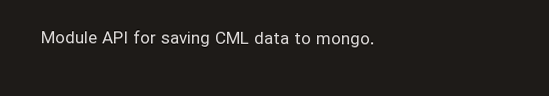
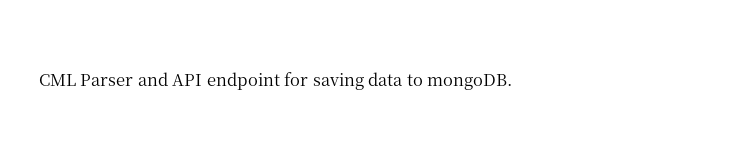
- Module API for saving CML data to mongo.
+ CML Parser and API endpoint for saving data to mongoDB.

